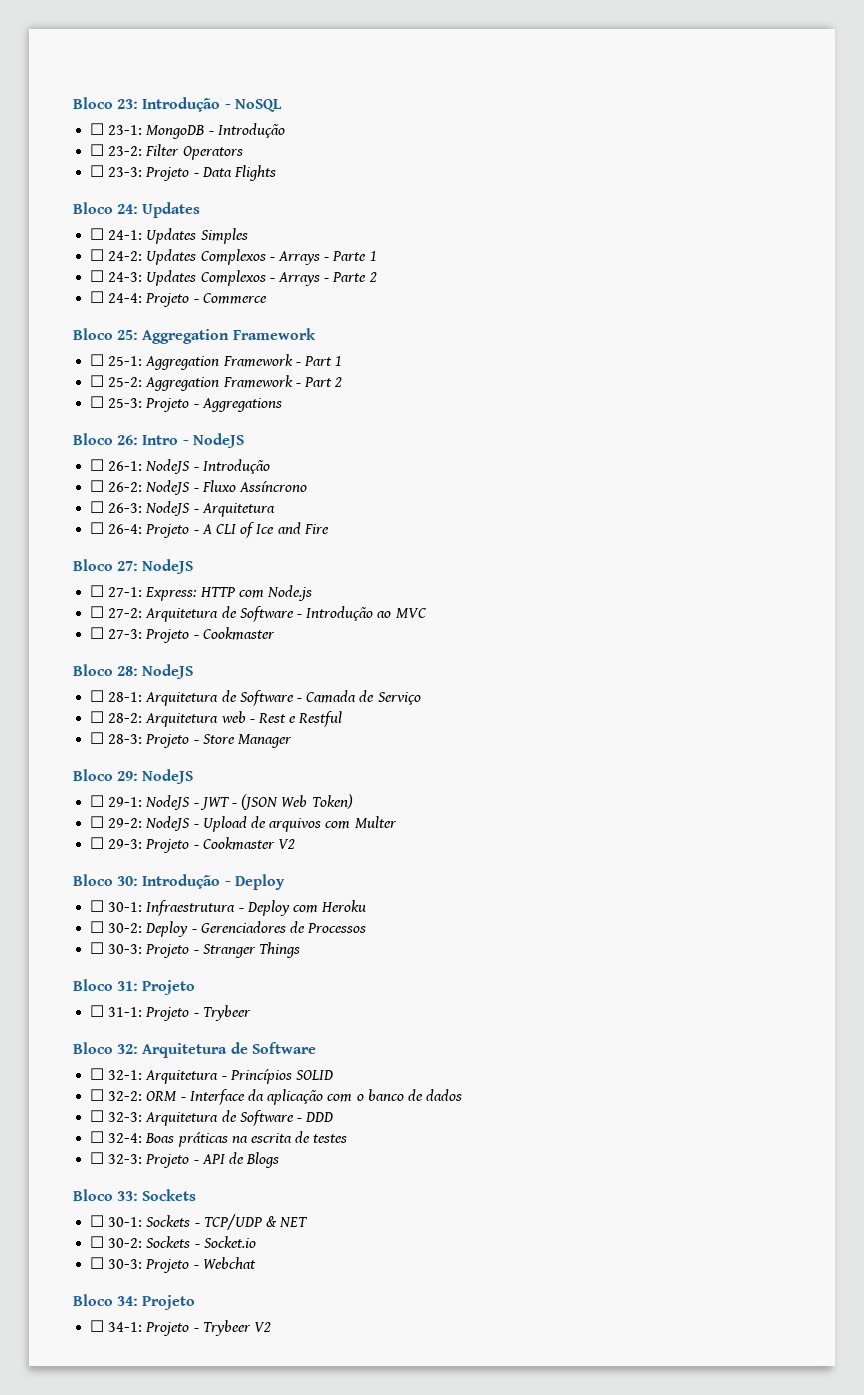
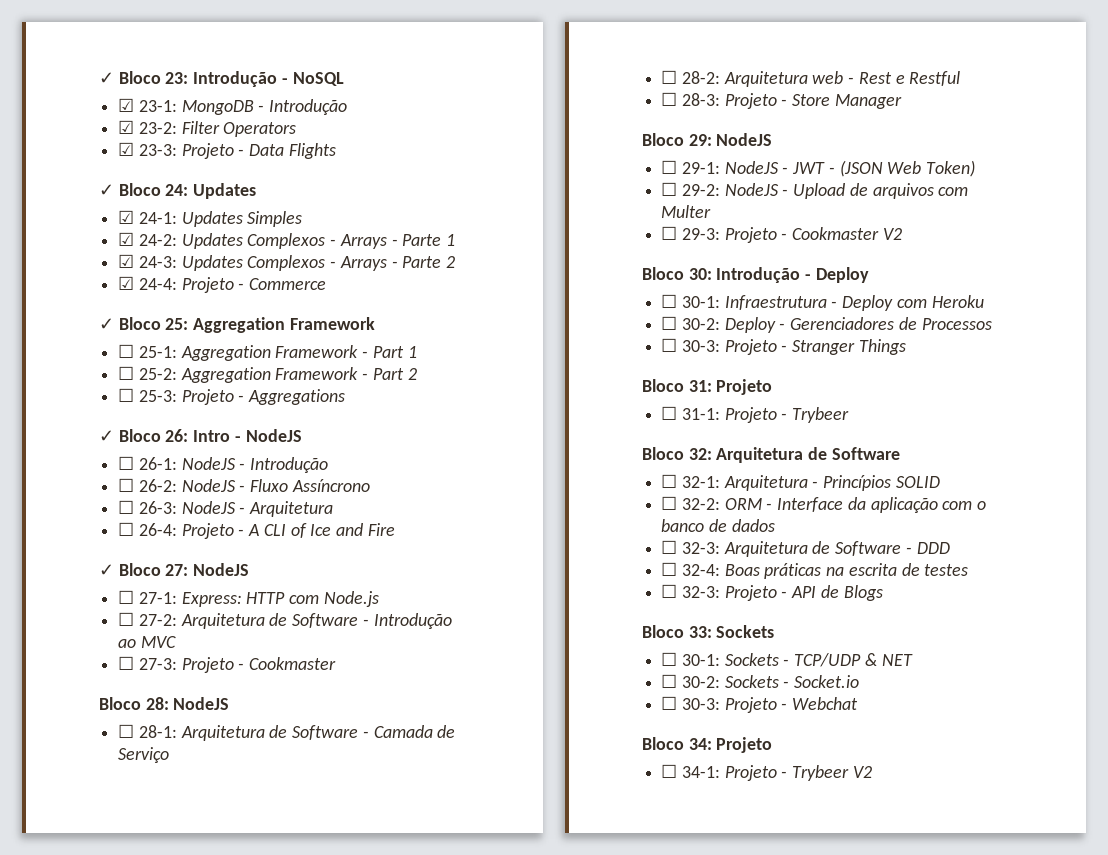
- Bloco 23: Introdução - NoSQL
+ ✓ Bloco 23: Introdução - NoSQL
- ☐ 23-1: MongoDB - Introdução
+ ☑ 23-1: MongoDB - Introdução
- ☐ 23-2: Filter Operators
+ ☑ 23-2: Filter Operators
- ☐ 23-3: Projeto - Data Flights
+ ☑ 23-3: Projeto - Data Flights
- Bloco 24: Updates
+ ✓ Bloco 24: Updates
- ☐ 24-1: Updates Simples
+ ☑ 24-1: Updates Simples
- ☐ 24-2: Updates Complexos - Arrays - Parte 1
+ ☑ 24-2: Updates Complexos - Arrays - Parte 1
- ☐ 24-3: Updates Complexos - Arrays - Parte 2
+ ☑ 24-3: Updates Complexos - Arrays - Parte 2
- ☐ 24-4: Projeto - Commerce
+ ☑ 24-4: Projeto - Commerce
- Bloco 25: Aggregation Framework
+ ✓ Bloco 25: Aggregation Framework
- Bloco 26: Intro - NodeJS
+ ✓ Bloco 26: Intro - NodeJS
- Bloco 27: NodeJS
+ ✓ Bloco 27: NodeJS

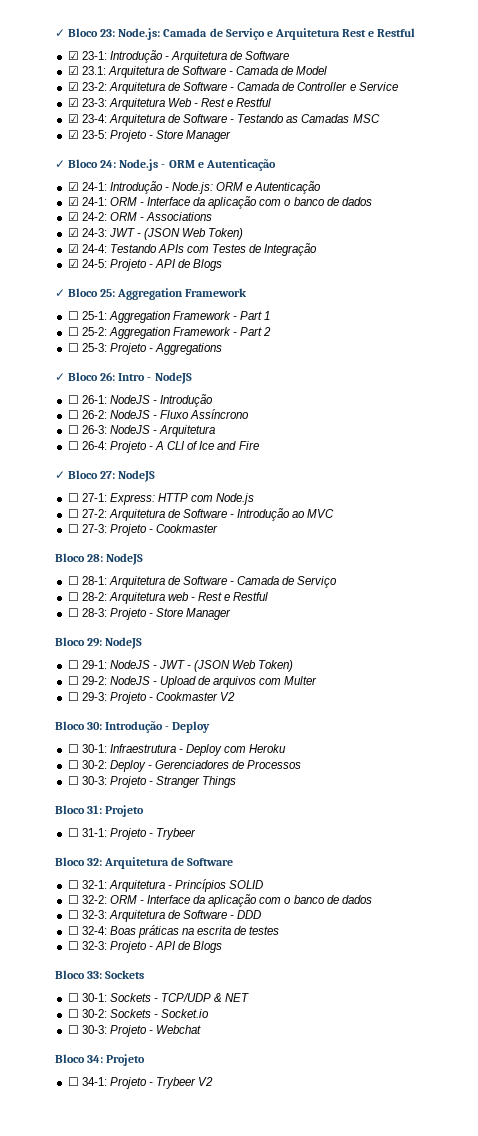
- ✓ Bloco 23: Introdução - NoSQL
- ☑ 23-1: MongoDB - Introdução
- ☑ 23-2: Filter Operators
- ☑ 23-3: Projeto - Data Flights
- ✓ Bloco 24: Updates
- ☑ 24-1: Updates Simples
- ☑ 24-2: Updates Complexos - Arrays - Parte 1
- ☑ 24-3: Updates Complexos - Arrays - Parte 2
- ☑ 24-4: Projeto - Commerce
+ ✓ Bloco 23: Node.js: Camada de Serviço e Arquitetura Rest e Restful
+ ☑ 23-1: Introdução - Arquitetura de Software
+ ☑ 23.1: Arquitetura de Software - Camada de Model
+ ☑ 23-2: Arquitetura de Software - Camada de Controller e Service
+ ☑ 23-3: Arquitetura Web - Rest e Restful
+ ☑ 23-4: Arquitetura de Software - Testando as Camadas MSC
+ ☑ 23-5: Projeto - Store Manager
+ ✓ Bloco 24: Node.js - ORM e Autenticação
+ ☑ 24-1: Introdução - Node.js: ORM e Autenticação
+ ☑ 24-1: ORM - Interface da aplicação com o banco de dados
+ ☑ 24-2: ORM - Associations
+ ☑ 24-3: JWT - (JSON Web Token)
+ ☑ 24-4: Testando APIs com Testes de Integração
+ ☑ 24-5: Projeto - API de Blogs

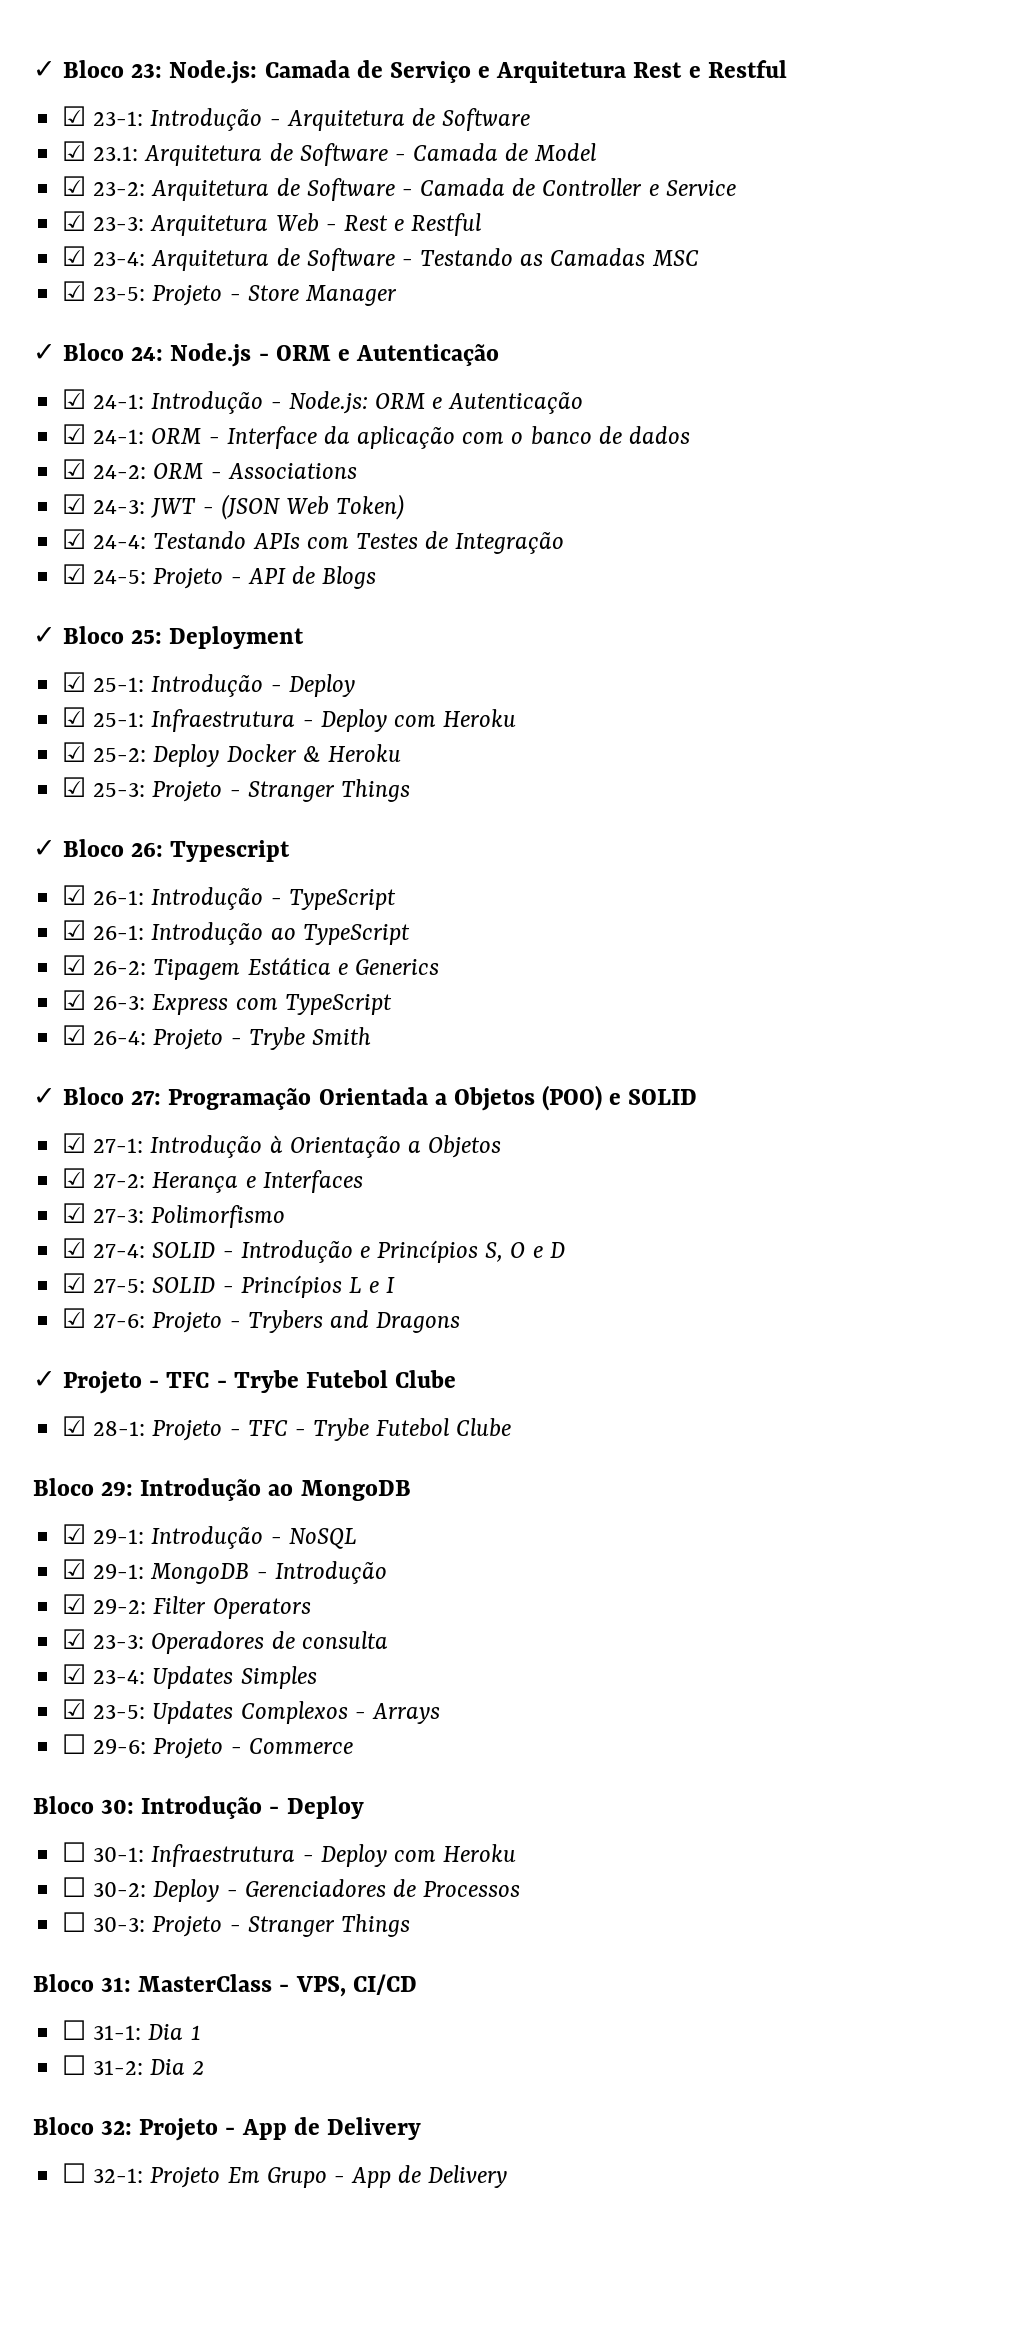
- ✓ Bloco 25: Aggregation Framework
- ☐ 25-1: Aggregation Framework - Part 1
- ☐ 25-2: Aggregation Framework - Part 2
- ☐ 25-3: Projeto - Aggregations
+ ✓ Bloco 25: Deployment
+ ☑ 25-1: Introdução - Deploy
+ ☑ 25-1: Infraestrutura - Deploy com Heroku
+ ☑ 25-2: Deploy Docker & Heroku
+ ☑ 25-3: Projeto - Stranger Things
- ✓ Bloco 26: Intro - NodeJS
- ☐ 26-1: NodeJS - Introdução
- ☐ 26-2: NodeJS - Fluxo Assíncrono
- ☐ 26-3: NodeJS - Arquitetura
- ☐ 26-4: Projeto - A CLI of Ice and Fire
- ✓ Bloco 27: NodeJS
- ☐ 27-1: Express: HTTP com Node.js
- ☐ 27-2: Arquitetura de Software - Introdução ao MVC
- ☐ 27-3: Projeto - Cookmaster
- Bloco 28: NodeJS
- ☐ 28-1: Arquitetura de Software - Camada de Serviço
- ☐ 28-2: Arquitetura web - Rest e Restful
- ☐ 28-3: Projeto - Store Manager
- Bloco 29: NodeJS
- ☐ 29-1: NodeJS - JWT - (JSON Web Token)
- ☐ 29-2: NodeJS - Upload de arquivos com Multer
- ☐ 29-3: Projeto - Cookmaster V2
+ ✓ Bloco 26: Typescript
+ ☑ 26-1: Introdução - TypeScript
+ ☑ 26-1: Introdução ao TypeScript
+ ☑ 26-2: Tipagem Estática e Generics
+ ☑ 26-3: Express com TypeScript
+ ☑ 26-4: Projeto - Trybe Smith
+ ✓ Bloco 27: Programação Orientada a Objetos (POO) e SOLID
+ ☑ 27-1: Introdução à Orientação a Objetos
+ ☑ 27-2: Herança e Interfaces
+ ☑ 27-3: Polimorfismo
+ ☑ 27-4: SOLID - Introdução e Princípios S, O e D
+ ☑ 27-5: SOLID - Princípios L e I
+ ☑ 27-6: Projeto - Trybers and Dragons
+ ✓ Projeto - TFC - Trybe Futebol Clube
+ ☑ 28-1: Projeto - TFC - Trybe Futebol Clube
+ Bloco 29: Introdução ao MongoDB
+ ☑ 29-1: Introdução - NoSQL
+ ☑ 29-1: MongoDB - Introdução
+ ☑ 29-2: Filter Operators
+ ☑ 23-3: Operadores de consulta
+ ☑ 23-4: Updates Simples
+ ☑ 23-5: Updates Complexos - Arrays
+ ☐ 29-6: Projeto - Commerce
- Bloco 31: Projeto
- ☐ 31-1: Projeto - Trybeer
- Bloco 32: Arquitetura de Software
- ☐ 32-1: Arquitetura - Princípios SOLID
- ☐ 32-2: ORM - Interface da aplicação com o banco de dados
- ☐ 32-3: Arquitetura de Software - DDD
- ☐ 32-4: Boas práticas na escrita de testes
- ☐ 32-3: Projeto - API de Blogs
- Bloco 33: Sockets
- ☐ 30-1: Sockets - TCP/UDP & NET
- ☐ 30-2: Sockets - Socket.io
- ☐ 30-3: Projeto - Webchat
- Bloco 34: Projeto
- ☐ 34-1: Projeto - Trybeer V2
+ Bloco 31: MasterClass - VPS, CI/CD
+ ☐ 31-1: Dia 1
+ ☐ 31-2: Dia 2
+ Bloco 32: Projeto - App de Delivery
+ ☐ 32-1: Projeto Em Grupo - App de Delivery

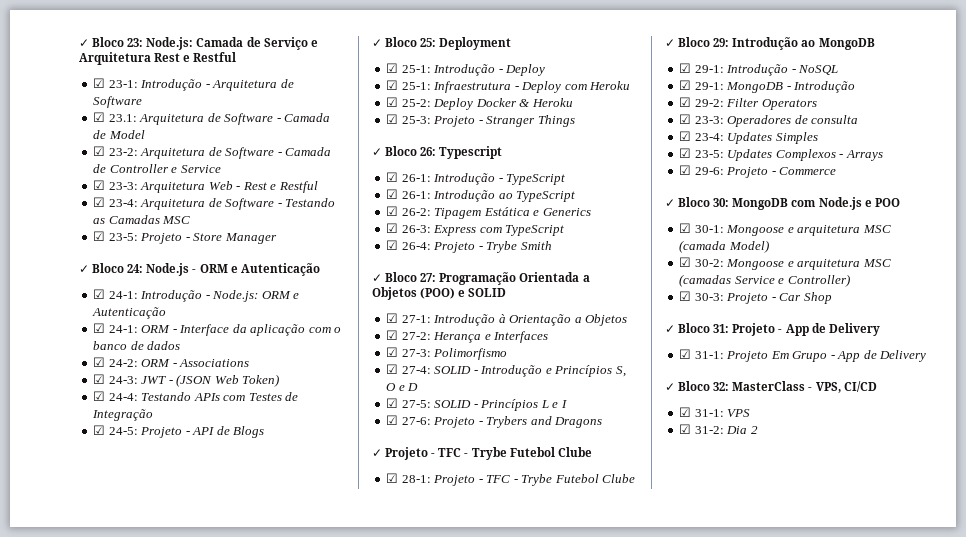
- Bloco 29: Introdução ao MongoDB
+ ✓ Bloco 29: Introdução ao MongoDB
- ☐ 29-6: Projeto - Commerce
+ ☑ 29-6: Projeto - Commerce
- Bloco 30: Introdução - Deploy
- ☐ 30-1: Infraestrutura - Deploy com Heroku
- ☐ 30-2: Deploy - Gerenciadores de Processos
- ☐ 30-3: Projeto - Stranger Things
- Bloco 31: MasterClass - VPS, CI/CD
- ☐ 31-1: Dia 1
- ☐ 31-2: Dia 2
- Bloco 32: Projeto - App de Delivery
+ ✓ Bloco 30: MongoDB com Node.js e POO
+ ☑ 30-1: Mongoose e arquitetura MSC (camada Model)
+ ☑ 30-2: Mongoose e arquitetura MSC (camadas Service e Controller)
+ ☑ 30-3: Projeto - Car Shop
+ ✓ Bloco 31: Projeto - App de Delivery
- ☐ 32-1: Projeto Em Grupo - App de Delivery
+ ☑ 31-1: Projeto Em Grupo - App de Delivery
+ ✓ Bloco 32: MasterClass - VPS, CI/CD
+ ☑ 31-1: VPS
+ ☑ 31-2: Dia 2

